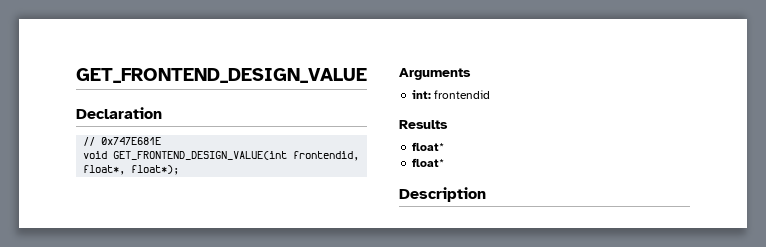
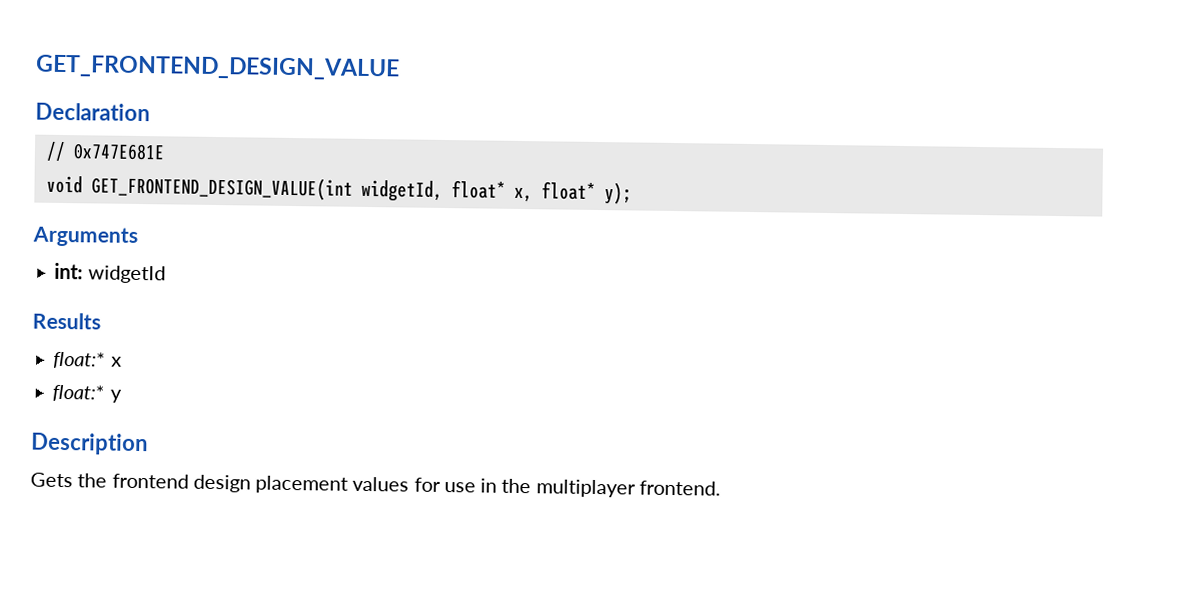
- void GET_FRONTEND_DESIGN_VALUE(int frontendid, float*, float*);
+ void GET_FRONTEND_DESIGN_VALUE(int widgetId, float* x, float* y);
- int: frontendid
+ int: widgetId
  Results
- float*
- float*
+ float:* x
+ float:* y
  Description
+ Gets the frontend design placement values for use in the multiplayer frontend.

